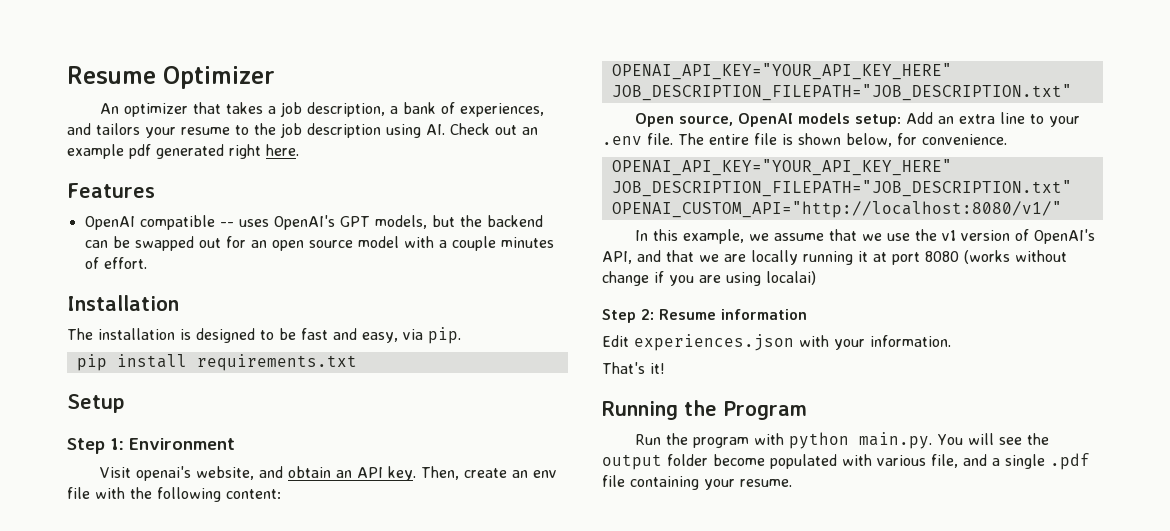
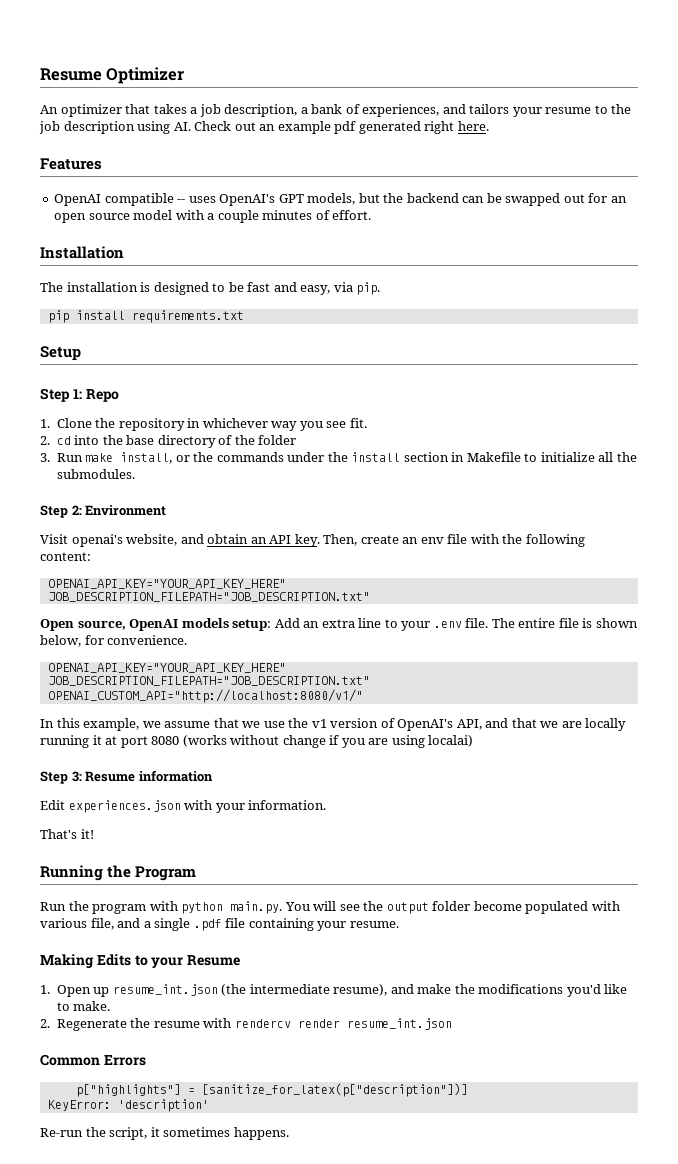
- Step 1: Environment
+ Step 1: Repo
+ 1. Clone the repository in whichever way you see fit.
+ 2. cd into the base directory of the folder
+ 3. Run make install, or the commands under the install section in Makefile to initialize all the submodules.
+ Step 2: Environment
- Step 2: Resume information
+ Step 3: Resume information
+ Making Edits to your Resume
+ 1. Open up resume_int.json (the intermediate resume), and make the modifications you'd like to make.
+ 2. Regenerate the resume with rendercv render resume_int.json
+ Common Errors
+ p["highlights"] = [sanitize_for_latex(p["description"])]
+ KeyError: 'description'
+ Re-run the script, it sometimes happens.

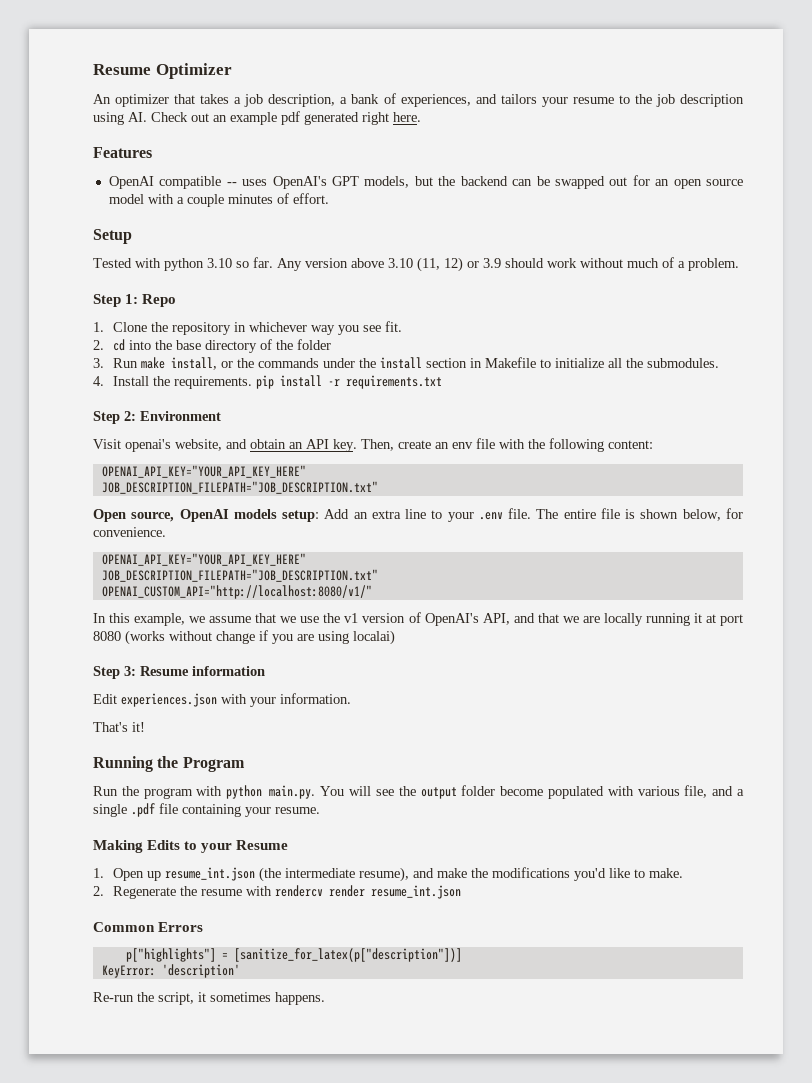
- Installation
- The installation is designed to be fast and easy, via pip.
- pip install requirements.txt
  Setup
+ Tested with python 3.10 so far. Any version above 3.10 (11, 12) or 3.9 should work without much of a problem.
+ 4. Install the requirements. pip install -r requirements.txt

